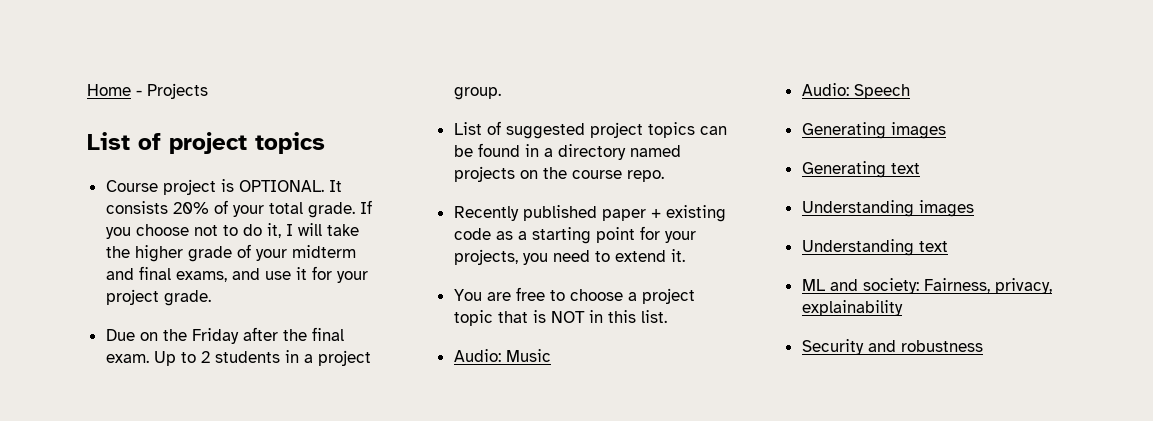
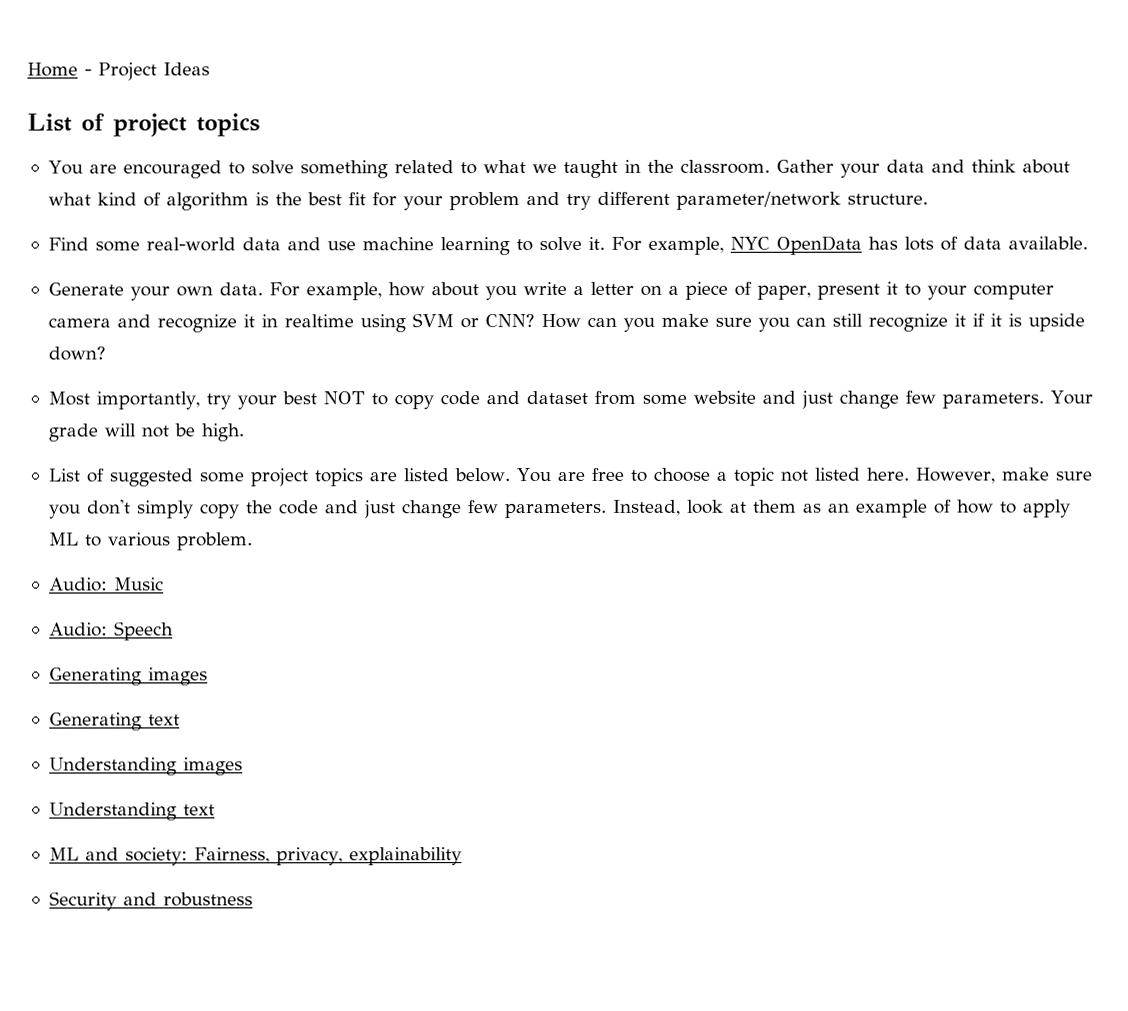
- Home - Projects
+ Home - Project Ideas
- Course project is OPTIONAL. It consists 20% of your total grade. If you choose not to do it, I will take the higher grade of your midterm and final exams, and use it for your project grade.
- Due on the Friday after the final exam. Up to 2 students in a project group.
+ You are encouraged to solve something related to what we taught in the classroom. Gather your data and think about what kind of algorithm is the best fit for your problem and try different parameter/network structure.
+ Find some real-world data and use machine learning to solve it. For example, NYC OpenData has lots of data available.
+ Generate your own data. For example, how about you write a letter on a piece of paper, present it to your computer camera and recognize it in realtime using SVM or CNN? How can you make sure you can still recognize it if it is upside down?
+ Most importantly, try your best NOT to copy code and dataset from some website and just change few parameters. Your grade will not be high.
- List of suggested project topics can be found in a directory named projects on the course repo.
- Recently published paper + existing code as a starting point for your projects, you need to extend it.
- You are free to choose a project topic that is NOT in this list.
+ List of suggested some project topics are listed below. You are free to choose a topic not listed here. However, make sure you don't simply copy the code and just change few parameters. Instead, look at them as an example of how to apply ML to various problem.

